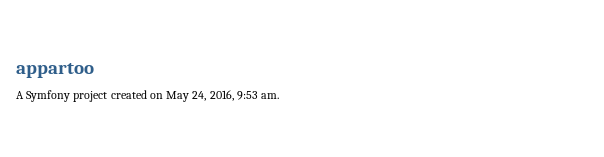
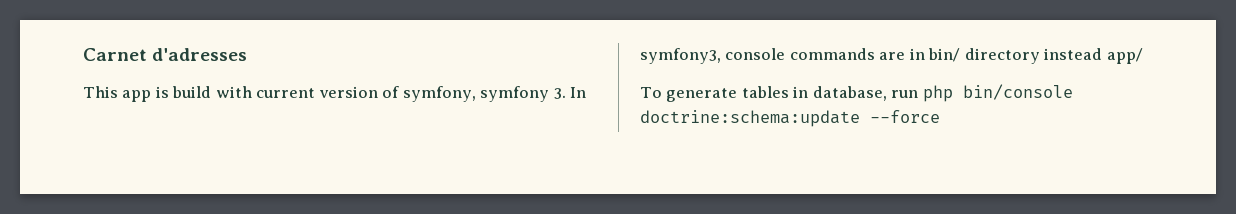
- appartoo
- A Symfony project created on May 24, 2016, 9:53 am.
+ Carnet d'adresses
+ This app is build with current version of symfony, symfony 3. In symfony3, console commands are in bin/ directory instead app/
+ To generate tables in database, run php bin/console doctrine:schema:update --force

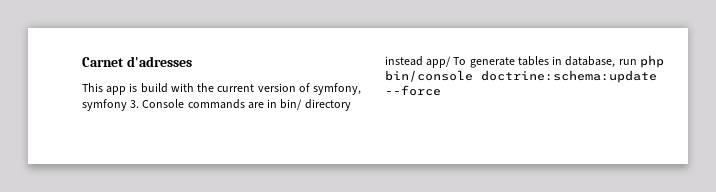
- This app is build with current version of symfony, symfony 3. In symfony3, console commands are in bin/ directory instead app/
- To generate tables in database, run php bin/console doctrine:schema:update --force
+ This app is build with the current version of symfony, symfony 3. Console commands are in bin/ directory instead app/ To generate tables in database, run php bin/console doctrine:schema:update --force

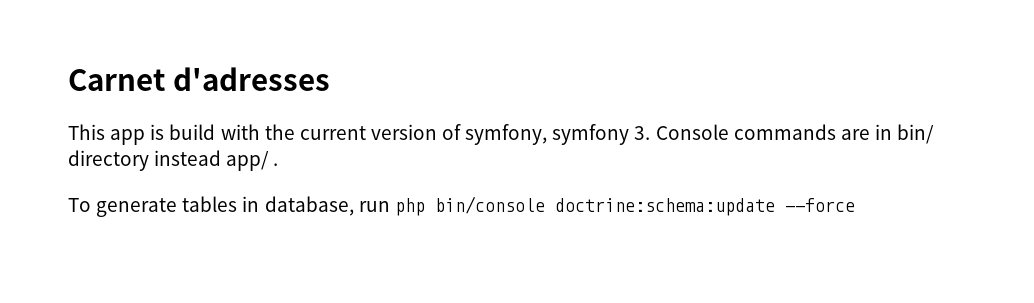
- This app is build with the current version of symfony, symfony 3. Console commands are in bin/ directory instead app/ To generate tables in database, run php bin/console doctrine:schema:update --force
+ This app is build with the current version of symfony, symfony 3. Console commands are in bin/ directory instead app/ .
+ To generate tables in database, run php bin/console doctrine:schema:update --force

